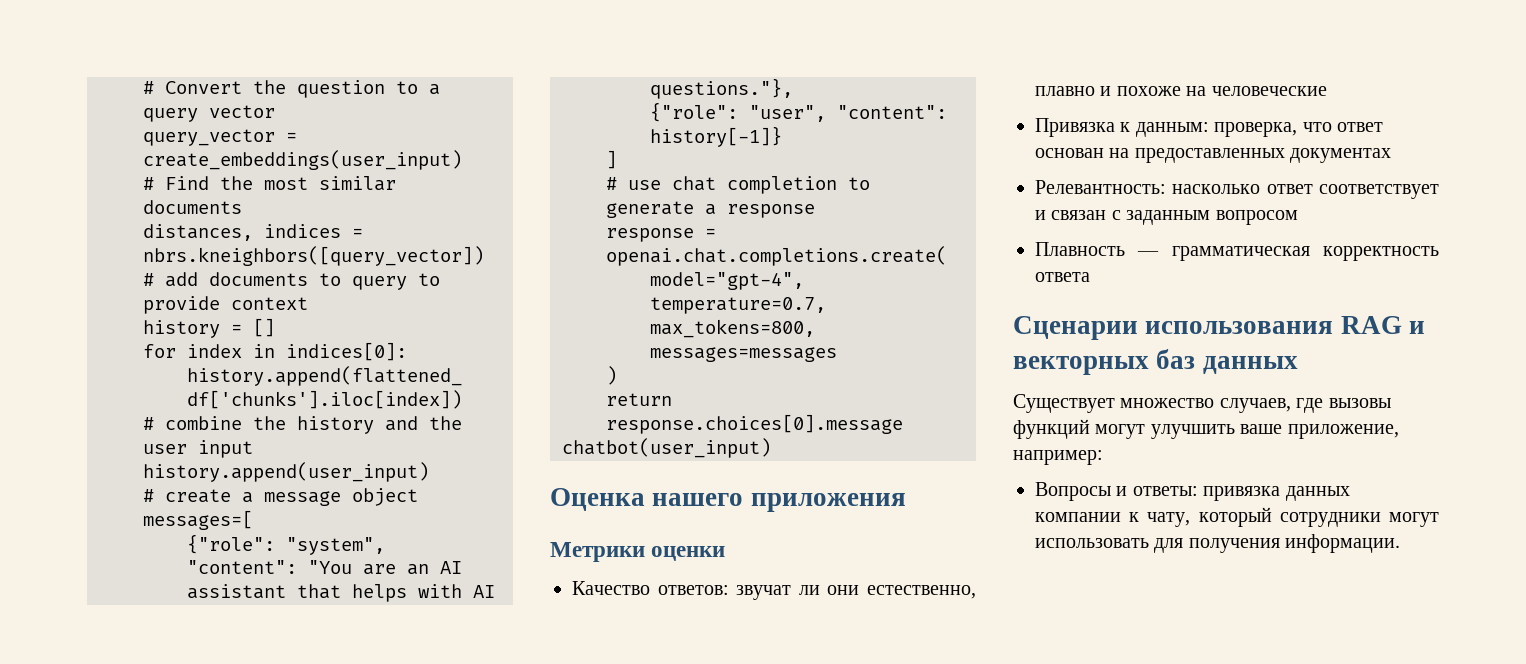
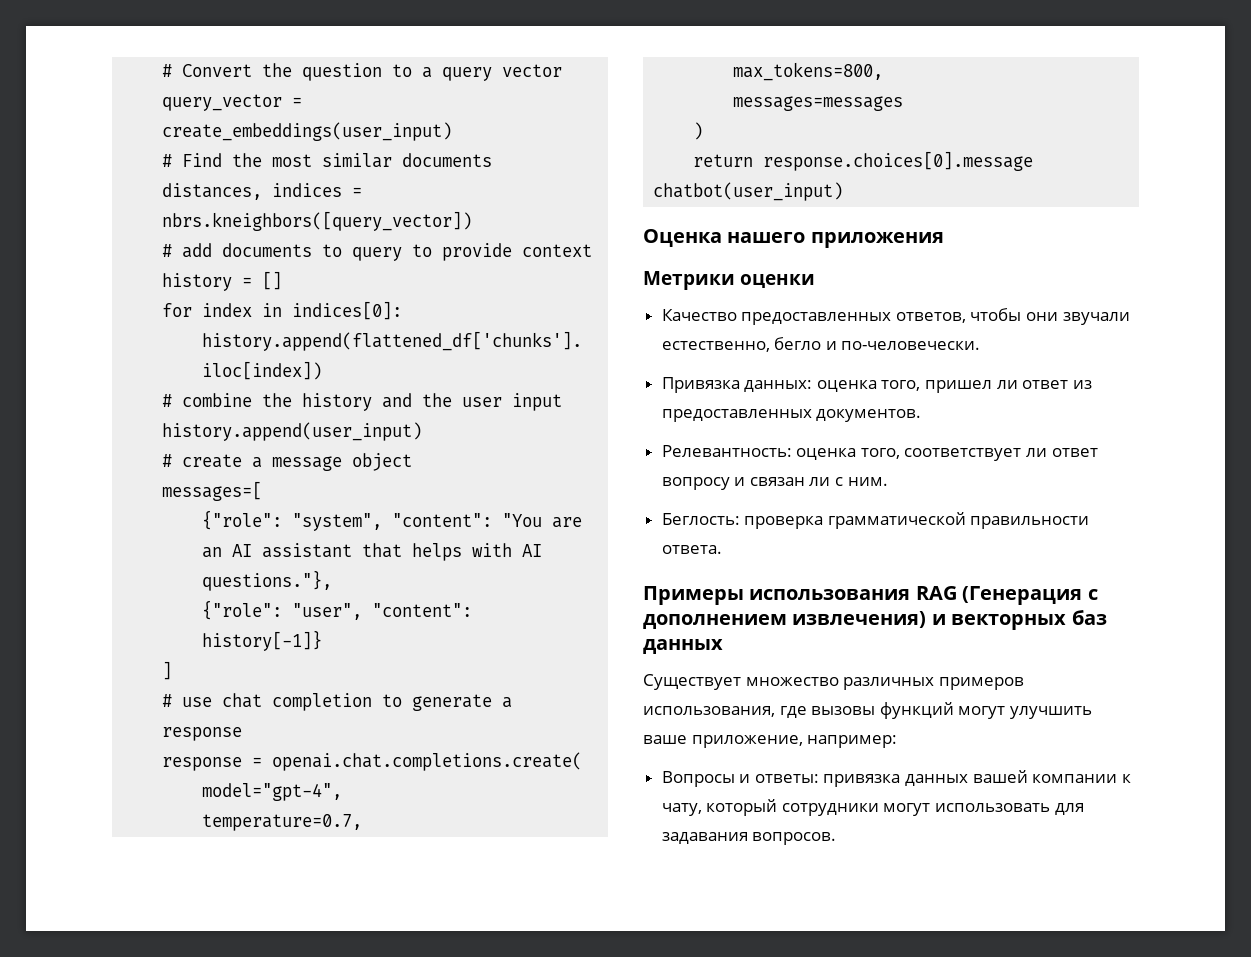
- Качество ответов: звучат ли они естественно, плавно и похоже на человеческие
- Привязка к данным: проверка, что ответ основан на предоставленных документах
- Релевантность: насколько ответ соответствует и связан с заданным вопросом
- Плавность — грамматическая корректность ответа
- Сценарии использования RAG и векторных баз данных
+ Качество предоставленных ответов, чтобы они звучали естественно, бегло и по-человечески.
+ Привязка данных: оценка того, пришел ли ответ из предоставленных документов.
+ Релевантность: оценка того, соответствует ли ответ вопросу и связан ли с ним.
+ Беглость: проверка грамматической правильности ответа.
+ Примеры использования RAG (Генерация с дополнением извлечения) и векторных баз данных
- Существует множество случаев, где вызовы функций могут улучшить ваше приложение, например:
+ Существует множество различных примеров использования, где вызовы функций могут улучшить ваше приложение, например:
- Вопросы и ответы: привязка данных компании к чату, который сотрудники могут использовать для получения информации.
+ Вопросы и ответы: привязка данных вашей компании к чату, который сотрудники могут использовать для задавания вопросов.

